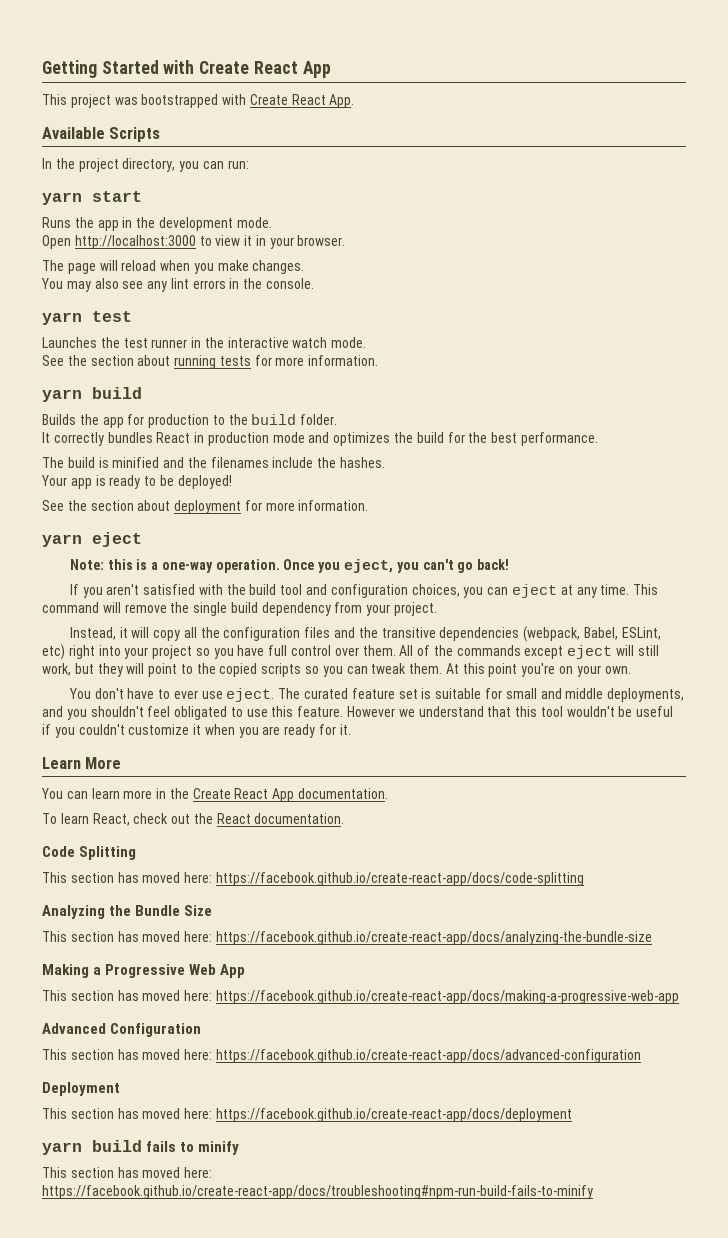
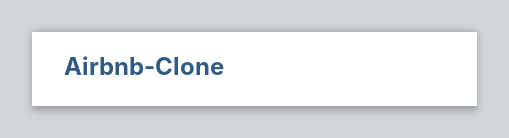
- Getting Started with Create React App
- This project was bootstrapped with Create React App.
- Available Scripts
- In the project directory, you can run:
- yarn start
- Runs the app in the development mode.
- Open http://localhost:3000 to view it in your browser.
- The page will reload when you make changes.
- You may also see any lint errors in the console.
- yarn test
- Launches the test runner in the interactive watch mode.
- See the section about running tests for more information.
- yarn build
- Builds the app for production to the build folder.
- It correctly bundles React in production mode and optimizes the build for the best performance.
- The build is minified and the filenames include the hashes.
- Your app is ready to be deployed!
- See the section about deployment for more information.
- yarn eject
- Note: this is a one-way operation. Once you eject, you can't go back!
- If you aren't satisfied with the build tool and configuration choices, you can eject at any time. This command will remove the single build dependency from your project.
- Instead, it will copy all the configuration files and the transitive dependencies (webpack, Babel, ESLint, etc) right into your project so you have full control over them. All of the commands except eject will still work, but they will point to the copied scripts so you can tweak them. At this point you're on your own.
- You don't have to ever use eject. The curated feature set is suitable for small and middle deployments, and you shouldn't feel obligated to use this feature. However we understand that this tool wouldn't be useful if you couldn't customize it when you are ready for it.
- Learn More
- You can learn more in the Create React App documentation.
- To learn React, check out the React documentation.
- Code Splitting
- This section has moved here: https://facebook.github.io/create-react-app/docs/code-splitting
- Analyzing the Bundle Size
- This section has moved here: https://facebook.github.io/create-react-app/docs/analyzing-the-bundle-size
- Making a Progressive Web App
- This section has moved here: https://facebook.github.io/create-react-app/docs/making-a-progressive-web-app
- Advanced Configuration
- This section has moved here: https://facebook.github.io/create-react-app/docs/advanced-configuration
- Deployment
- This section has moved here: https://facebook.github.io/create-react-app/docs/deployment
- yarn build fails to minify
- This section has moved here: https://facebook.github.io/create-react-app/docs/troubleshooting#npm-run-build-fails-to-minify
+ Airbnb-Clone

